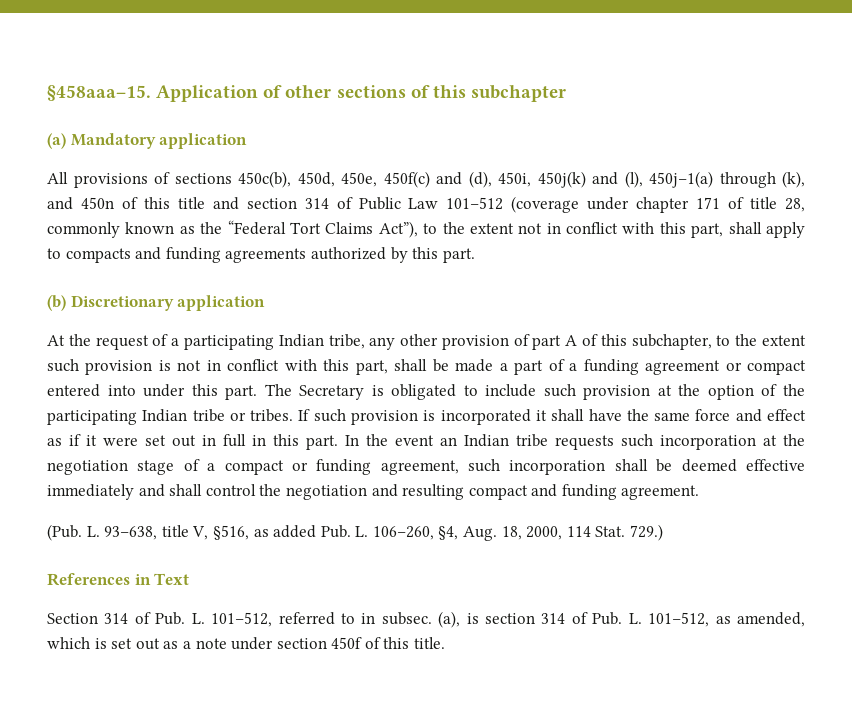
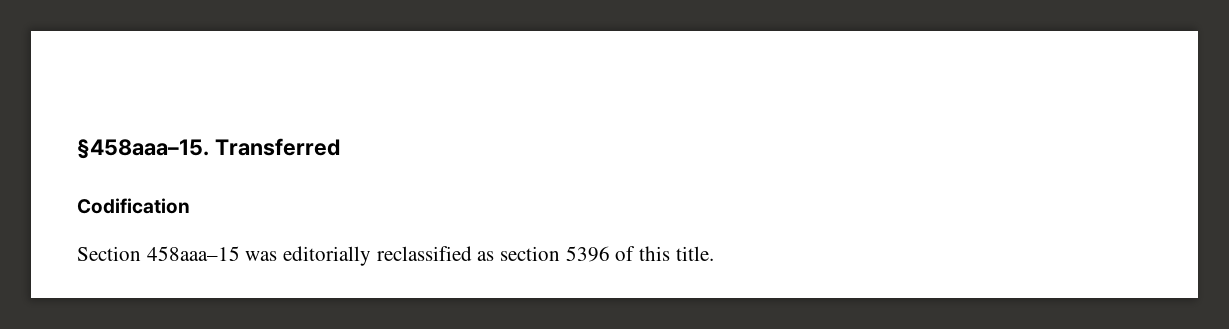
- Application of other sections of this subchapter
- (a) Mandatory application
- All provisions of sections 450c(b), 450d, 450e, 450f(c) and (d), 450i, 450j(k) and (l), 450j–1(a) through (k), and 450n of this title and section 314 of Public Law 101–512 (coverage under chapter 171 of title 28, commonly known as the “Federal Tort Claims Act”), to the extent not in conflict with this part, shall apply to compacts and funding agreements authorized by this part.
- (b) Discretionary application
- At the request of a participating Indian tribe, any other provision of part A of this subchapter, to the extent such provision is not in conflict with this part, shall be made a part of a funding agreement or compact entered into under this part. The Secretary is obligated to include such provision at the option of the participating Indian tribe or tribes. If such provision is incorporated it shall have the same force and effect as if it were set out in full in this part. In the event an Indian tribe requests such incorporation at the negotiation stage of a compact or funding agreement, such incorporation shall be deemed effective immediately and shall control the negotiation and resulting compact and funding agreement.
- (Pub. L. 93–638, title V, §516, as added Pub. L. 106–260, §4, Aug. 18, 2000, 114 Stat. 729.)
- References in Text
- Section 314 of Pub. L. 101–512, referred to in subsec. (a), is section 314 of Pub. L. 101–512, as amended, which is set out as a note under section 450f of this title.
+ Transferred
+ Codification
+ Section 458aaa–15 was editorially reclassified as section 5396 of this title.

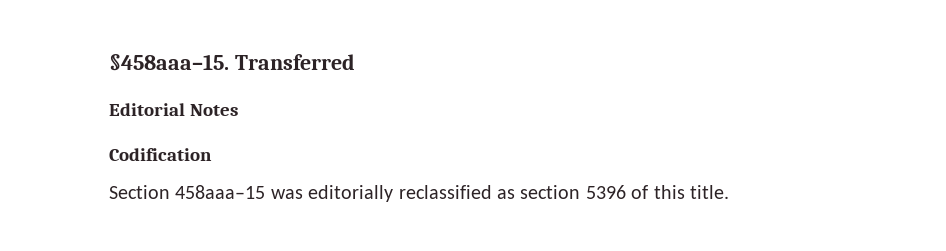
+ Editorial Notes

